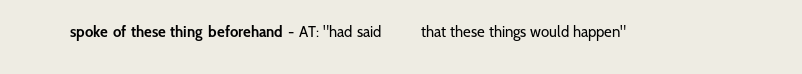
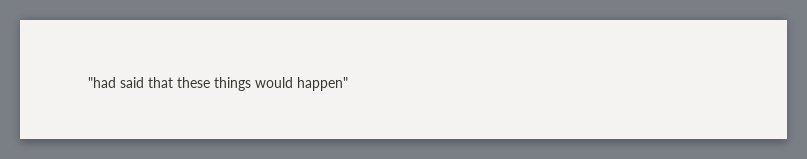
- spoke of these thing beforehand - AT: "had said that these things would happen"
+ "had said that these things would happen"

